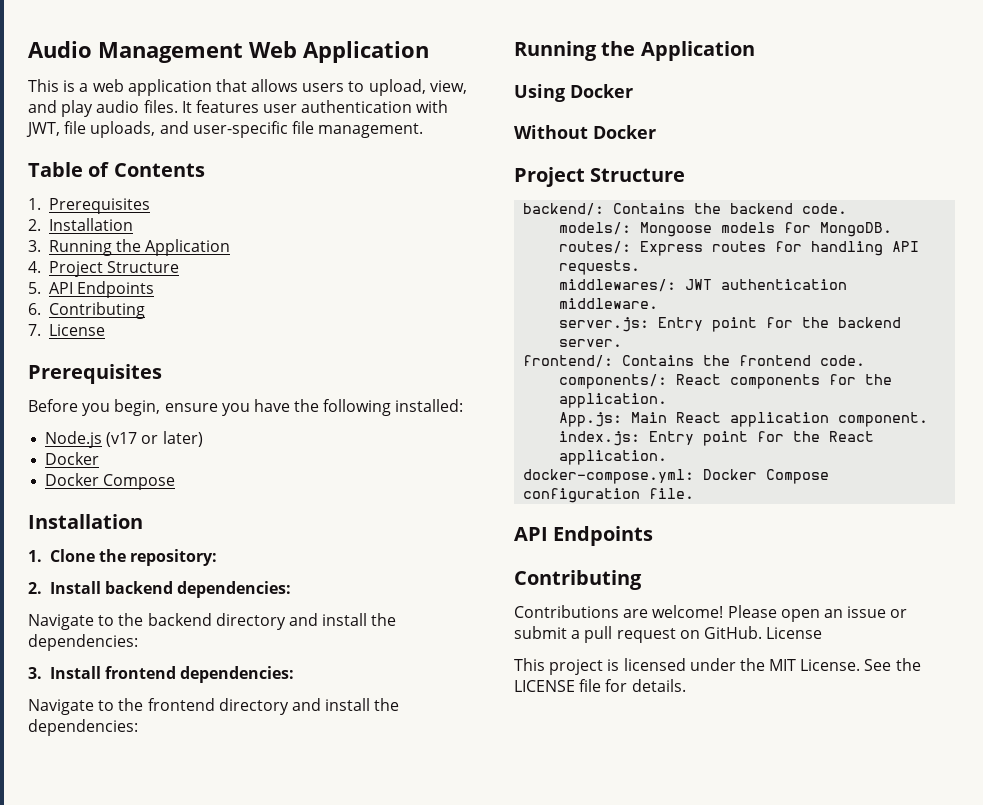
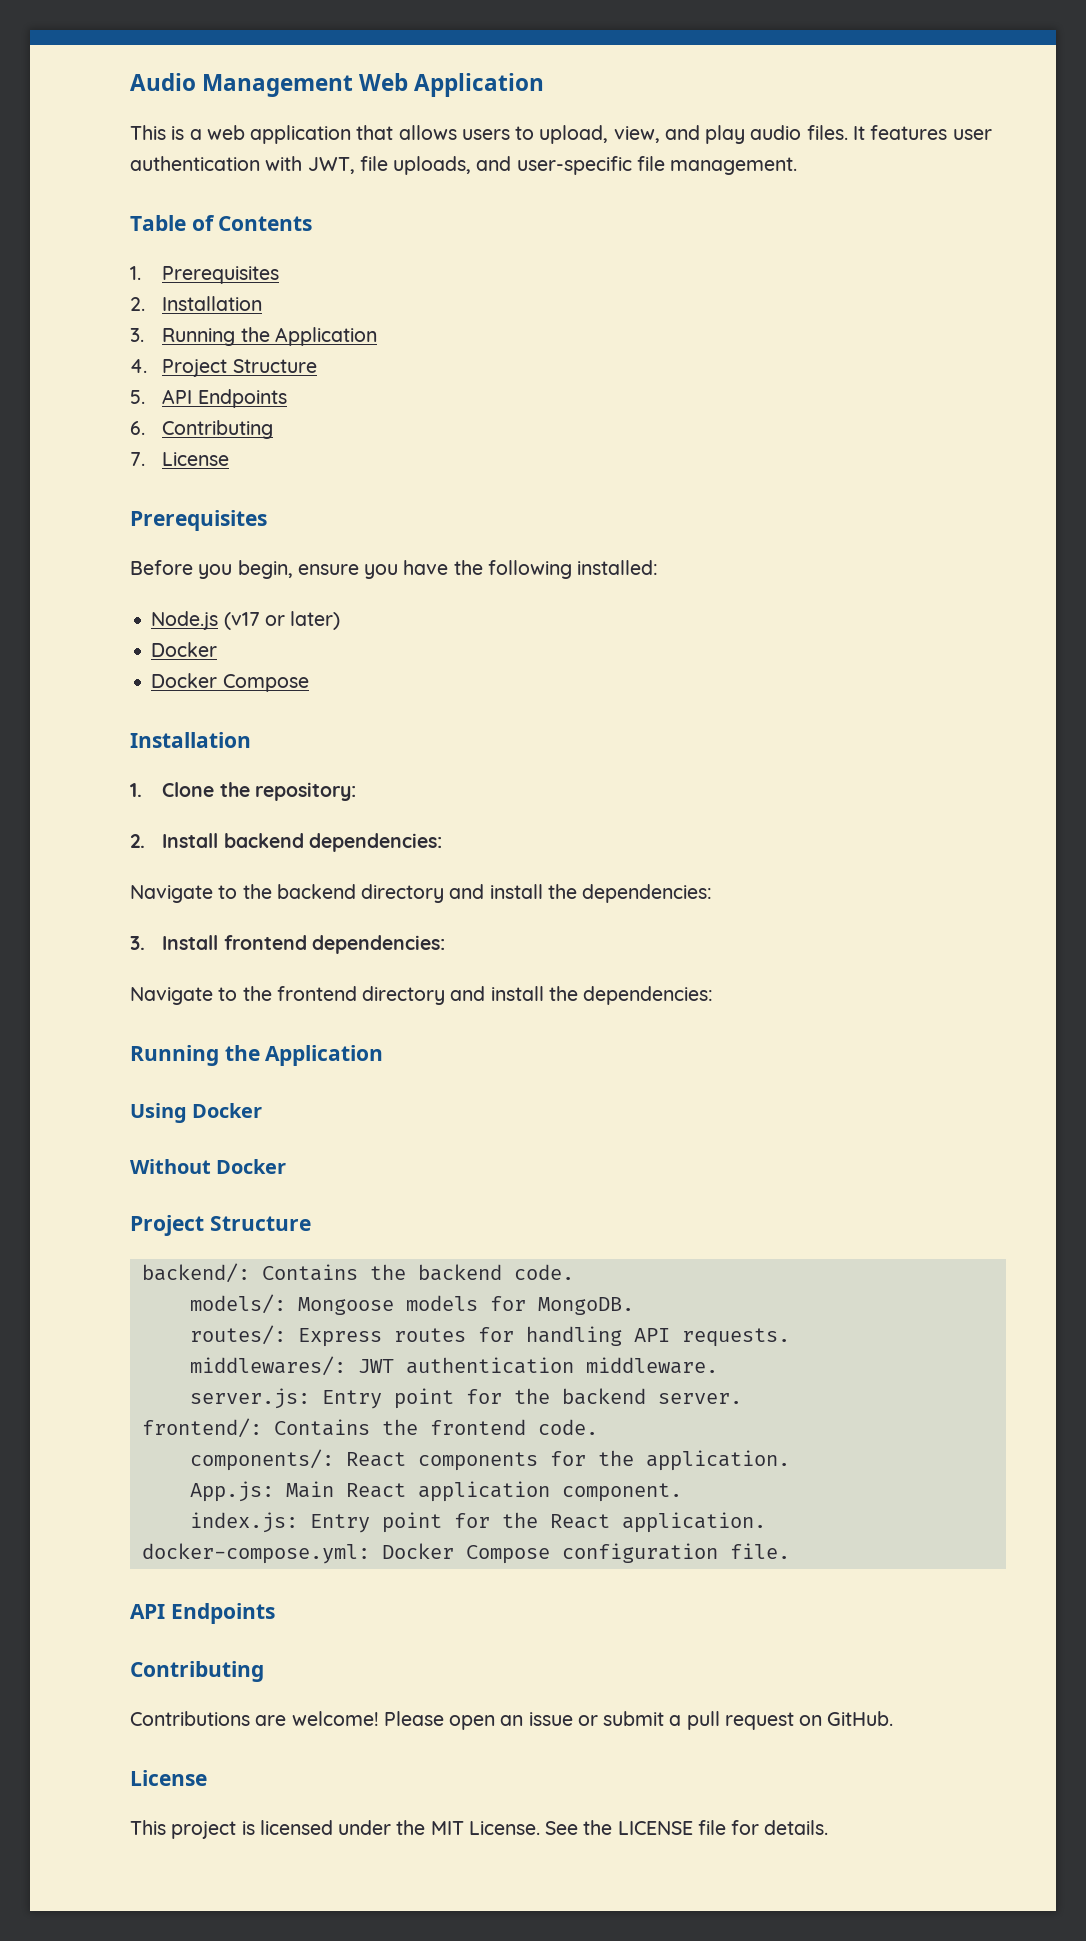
- Please open an issue or submit a pull request on GitHub. License
+ Please open an issue or submit a pull request on GitHub.
+ License

